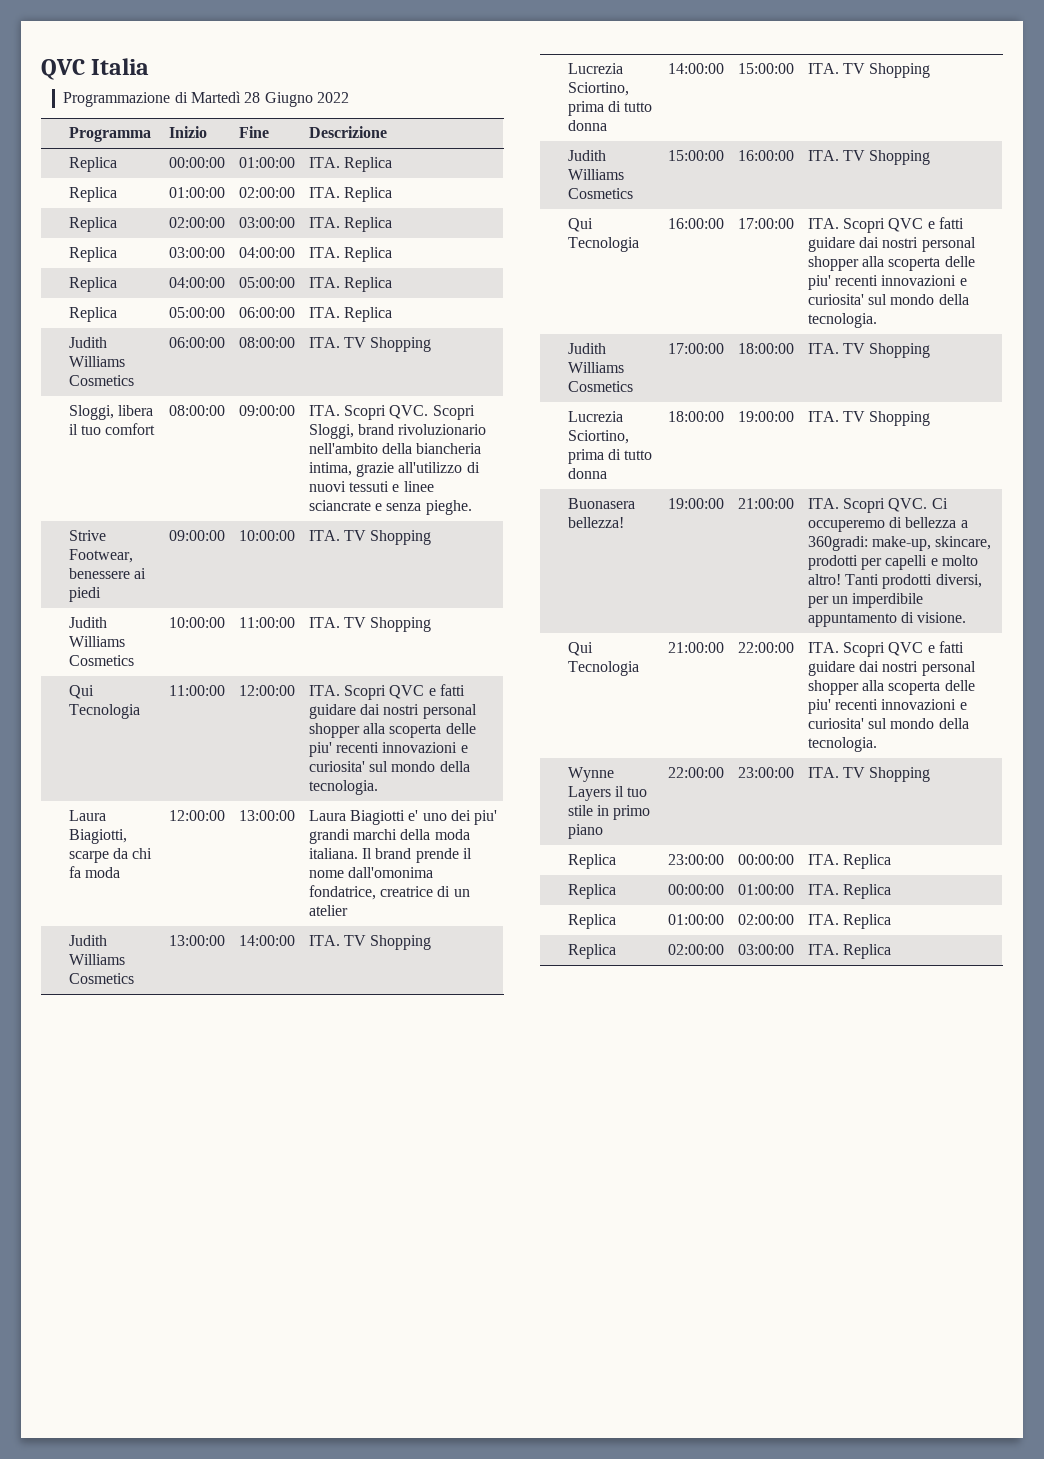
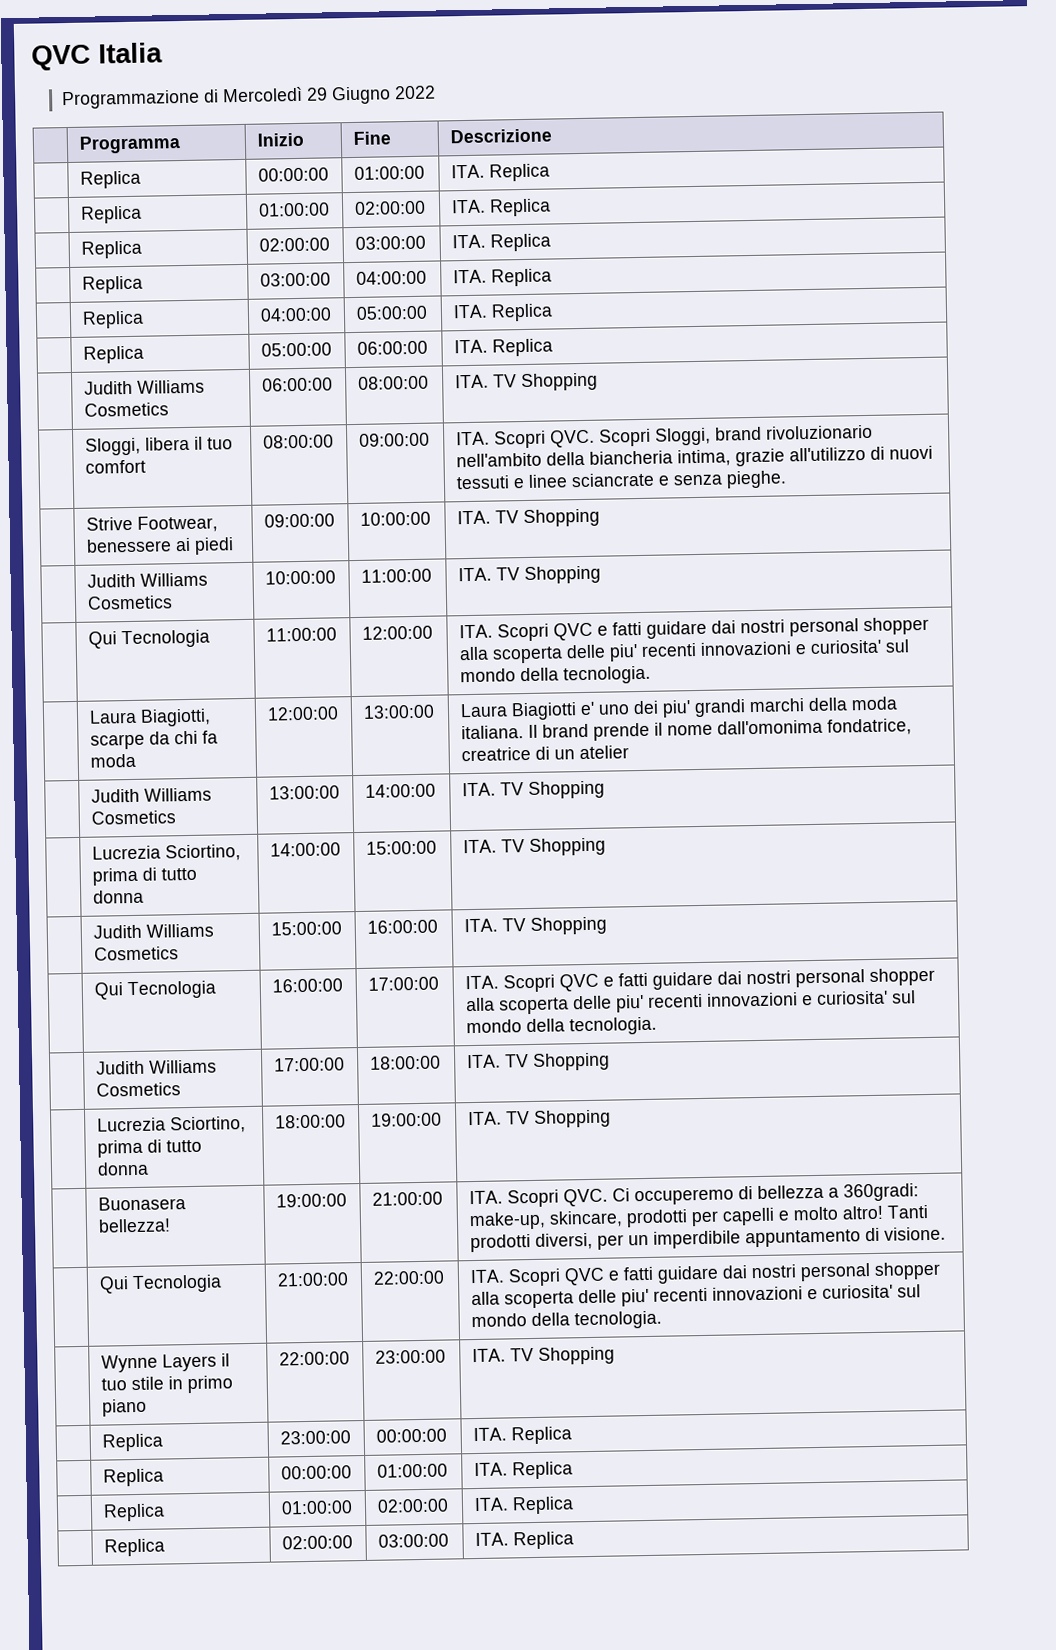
- Programmazione di Martedì 28 Giugno 2022
+ Programmazione di Mercoledì 29 Giugno 2022

